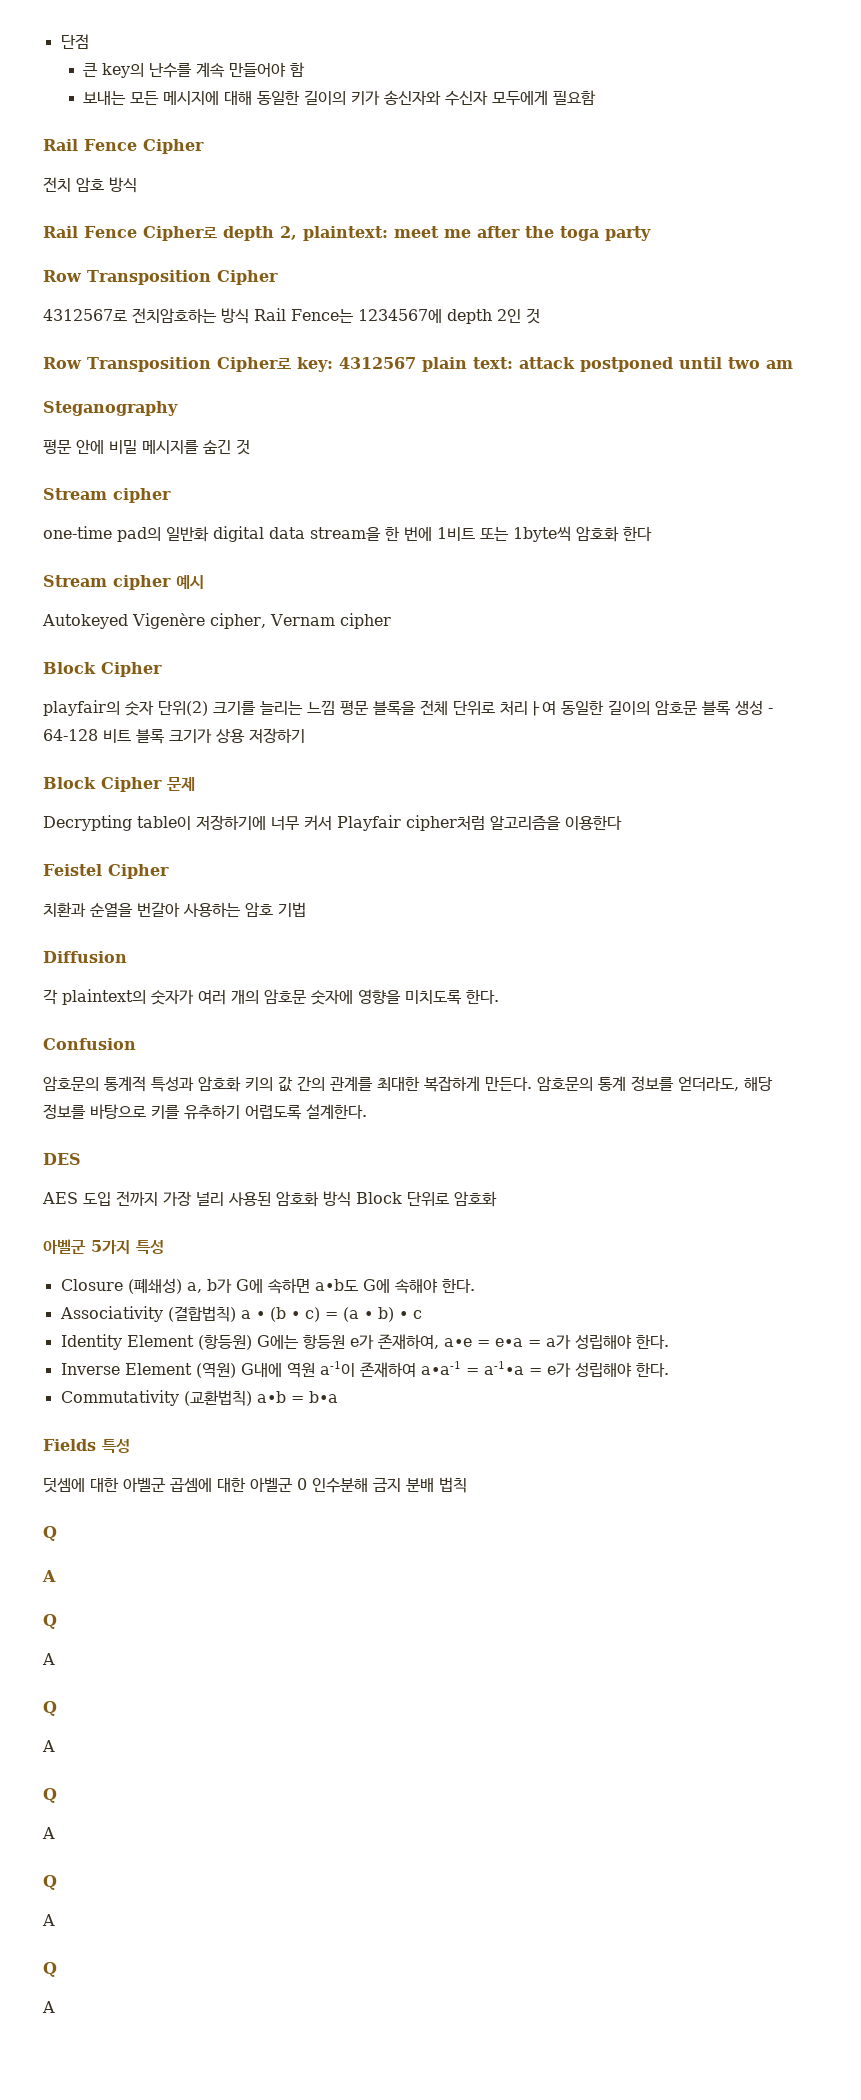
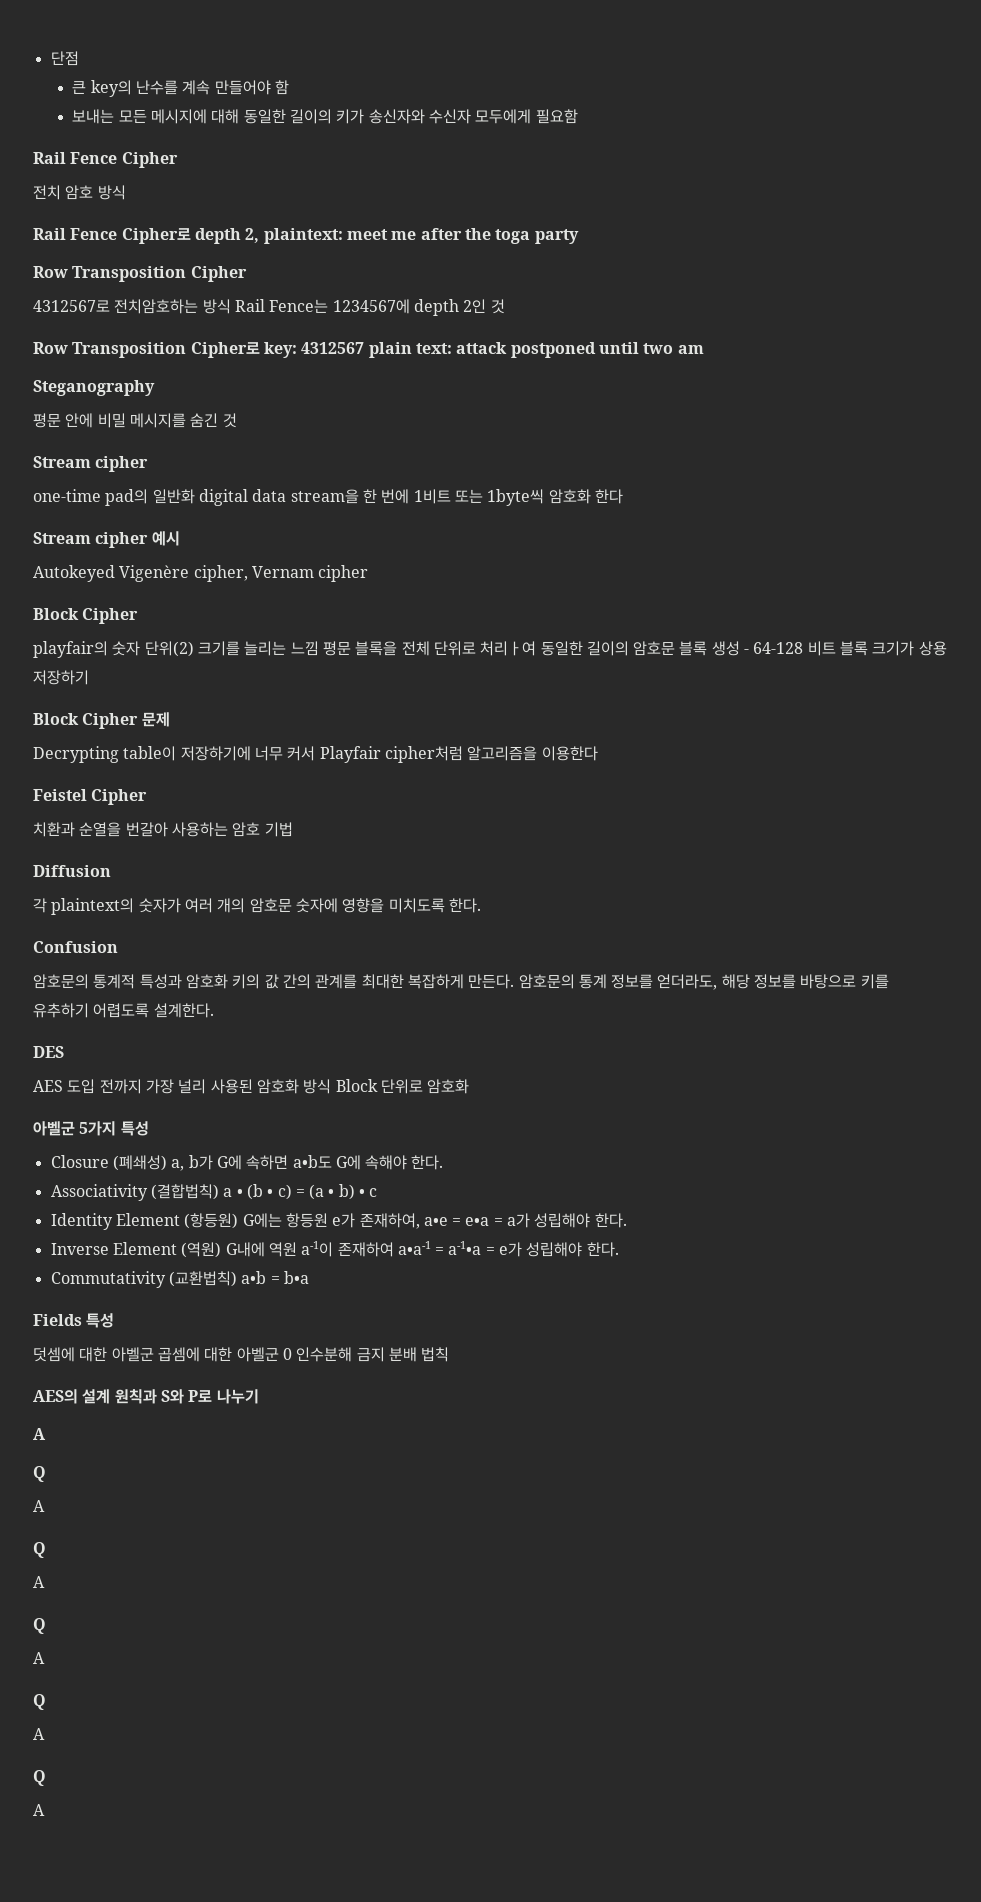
  덧셈에 대한 아벨군 곱셈에 대한 아벨군 0 인수분해 금지 분배 법칙
- Q
+ AES의 설계 원칙과 S와 P로 나누기

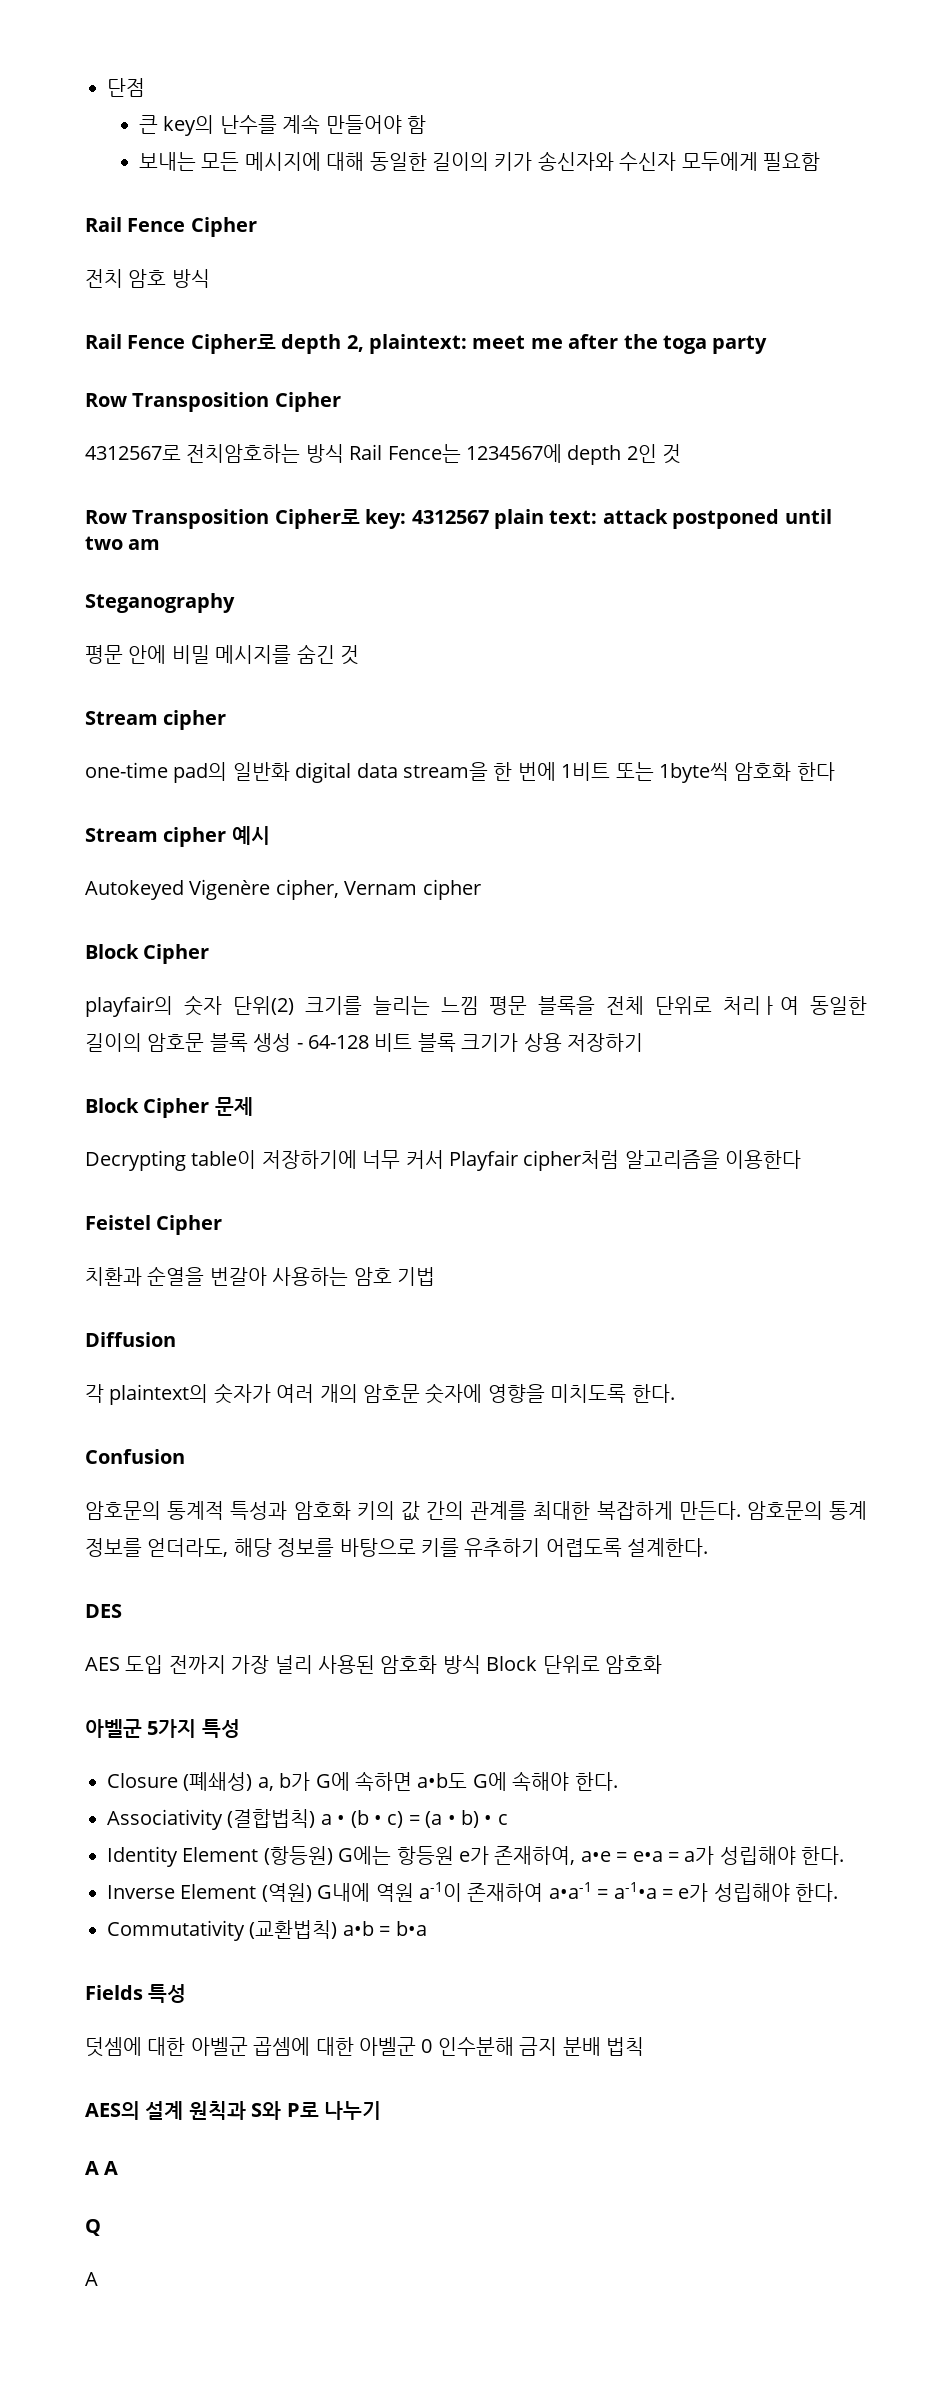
  AES의 설계 원칙과 S와 P로 나누기
- A
- Q
- A
- Q
- A
- Q
- A
- Q
- A
+ A A

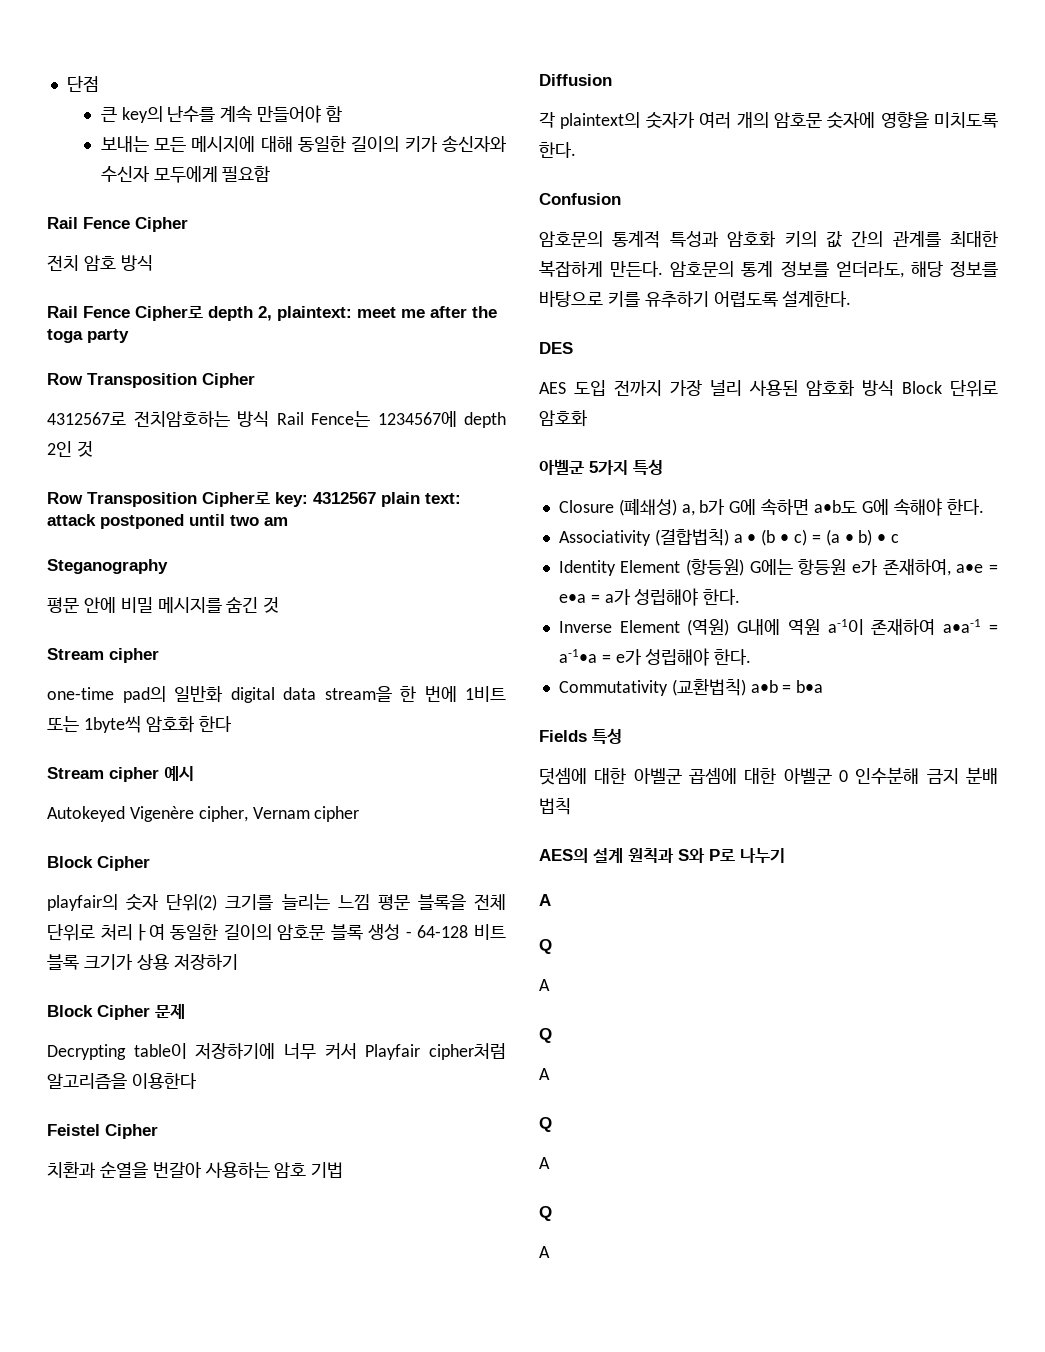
  AES의 설계 원칙과 S와 P로 나누기
- A A
+ A
+ Q
+ A
+ Q
+ A
+ Q
+ A

